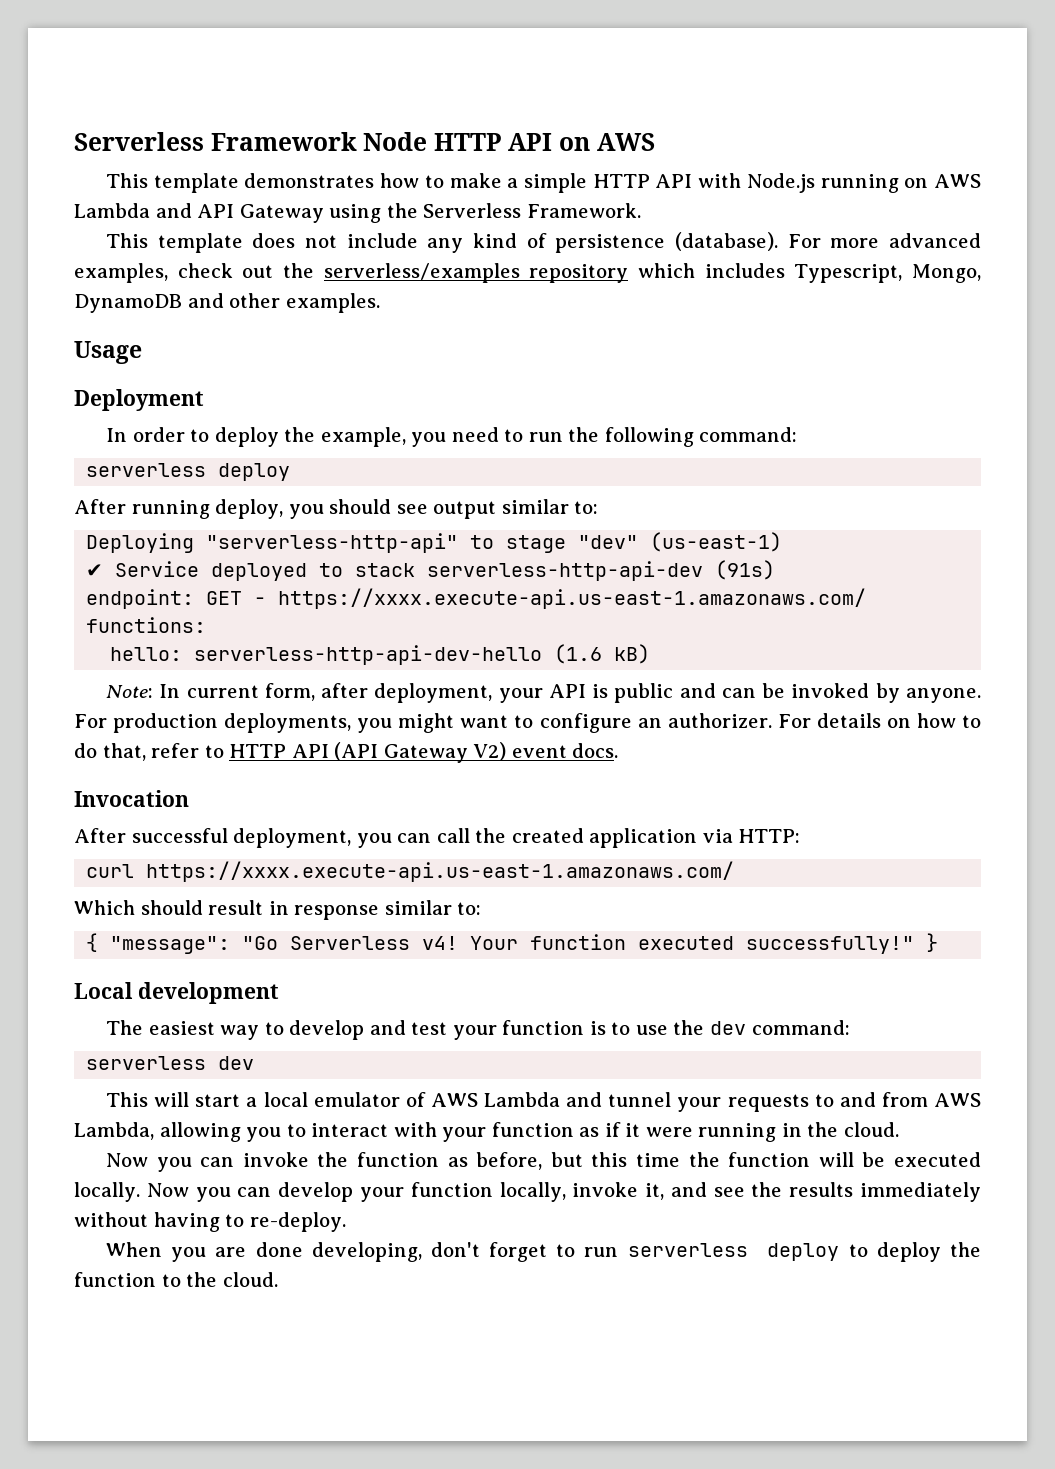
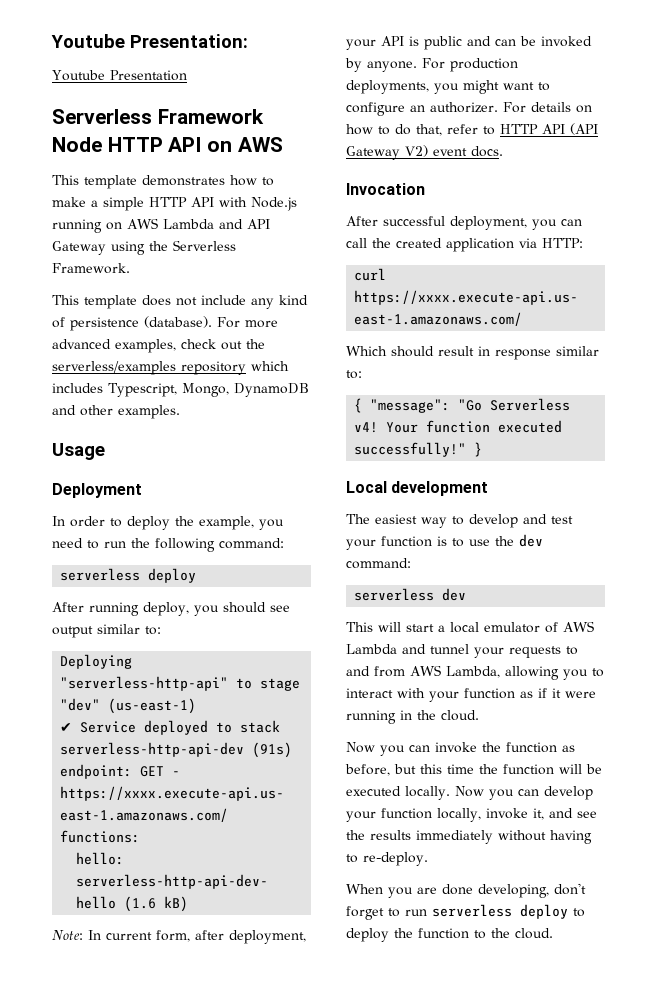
+ Youtube Presentation:
+ Youtube Presentation

